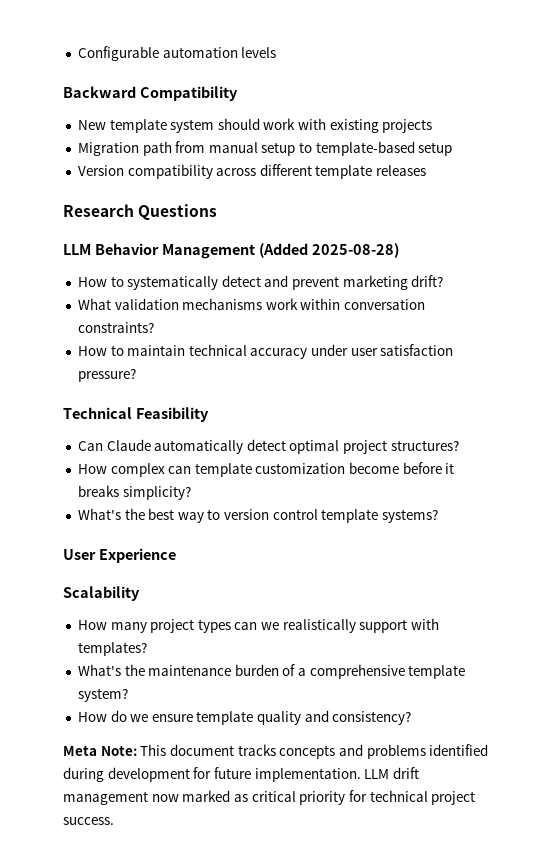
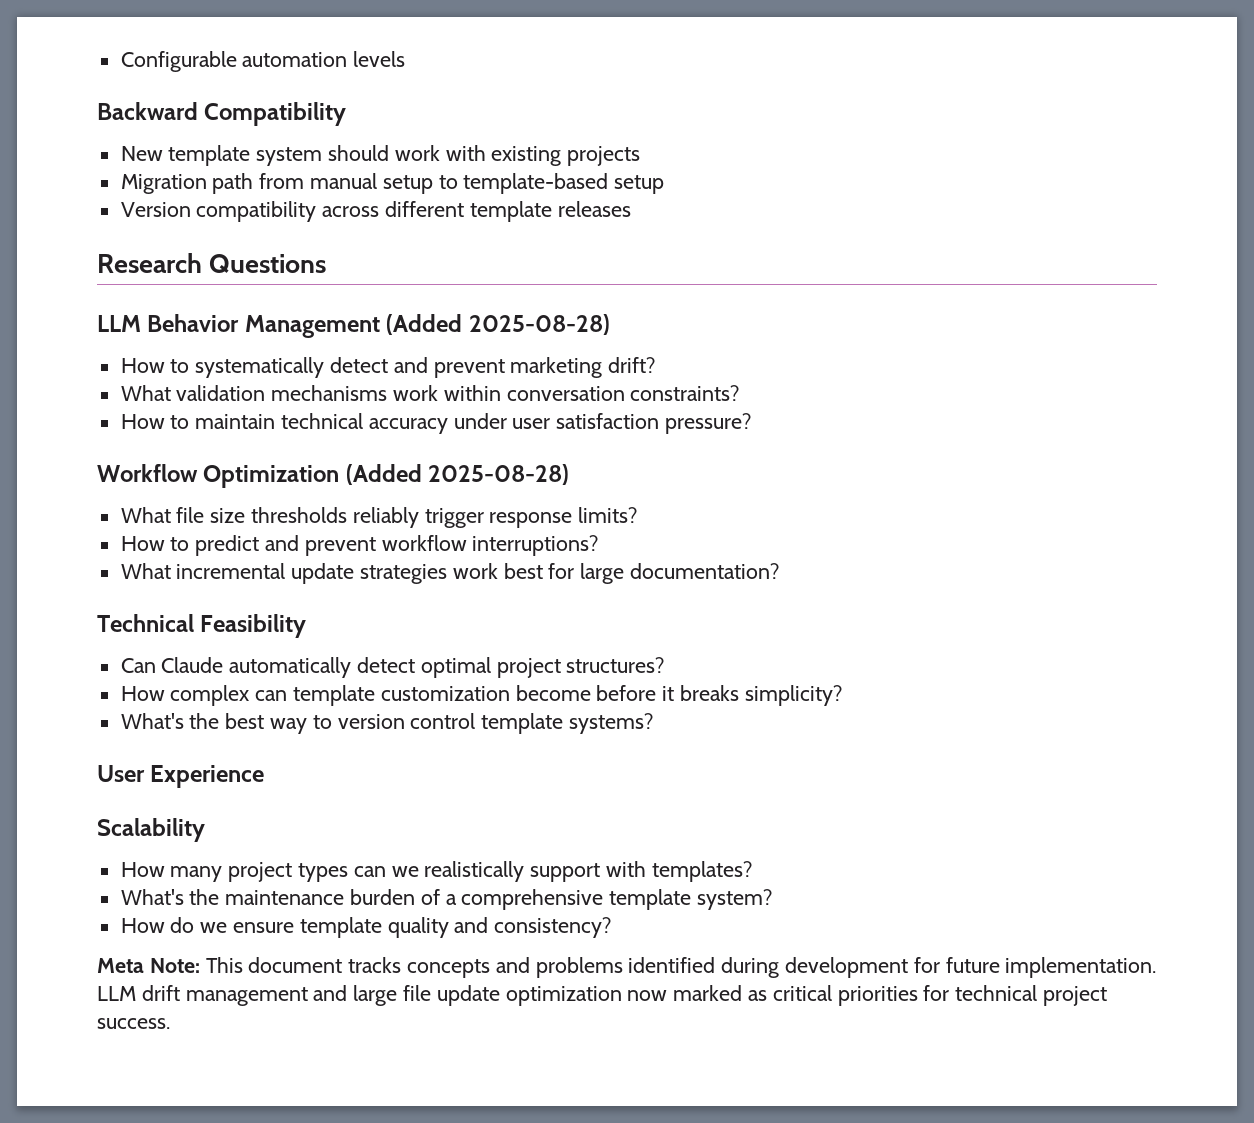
+ Workflow Optimization (Added 2025-08-28)
+ What file size thresholds reliably trigger response limits?
+ How to predict and prevent workflow interruptions?
+ What incremental update strategies work best for large documentation?
- LLM drift management now marked as critical priority for technical project success.
+ LLM drift management and large file update optimization now marked as critical priorities for technical project success.

